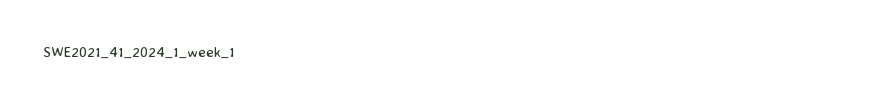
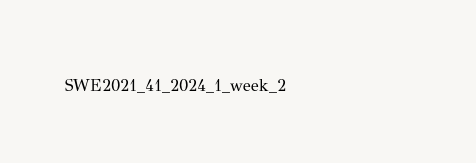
- SWE2021_41_2024_1_week_1
+ SWE2021_41_2024_1_week_2

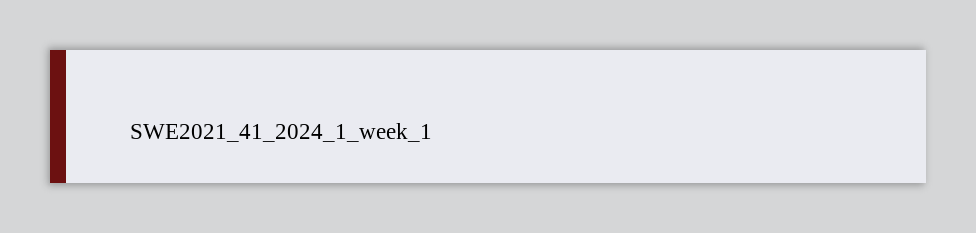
- SWE2021_41_2024_1_week_2
+ SWE2021_41_2024_1_week_1

